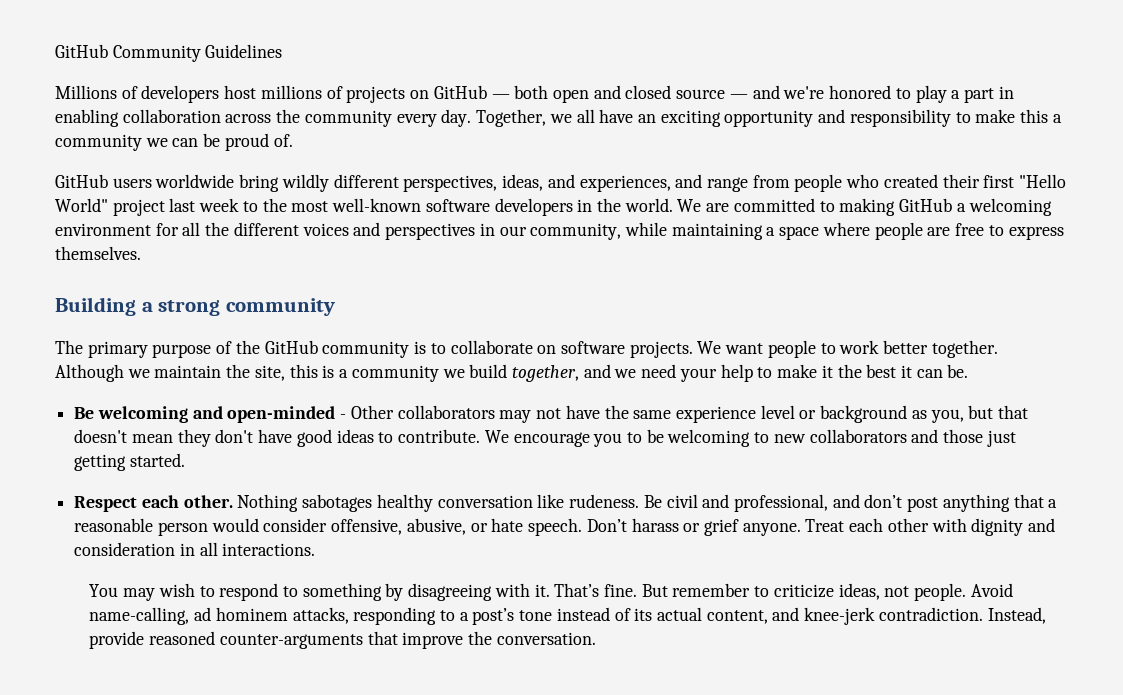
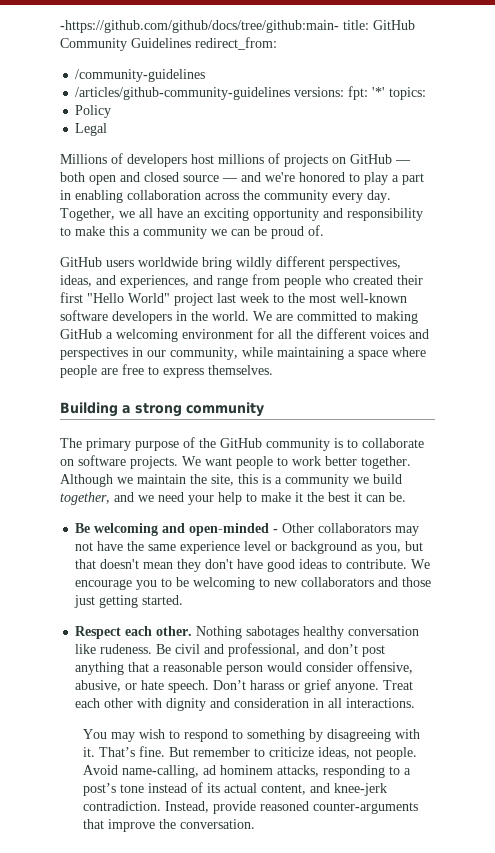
- GitHub Community Guidelines
+ -https://github.com/github/docs/tree/github:main- title: GitHub Community Guidelines redirect_from:
+ /community-guidelines
+ /articles/github-community-guidelines versions: fpt: '*' topics:
+ Policy
+ Legal

